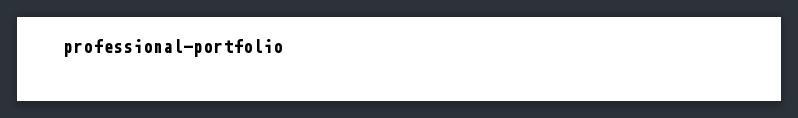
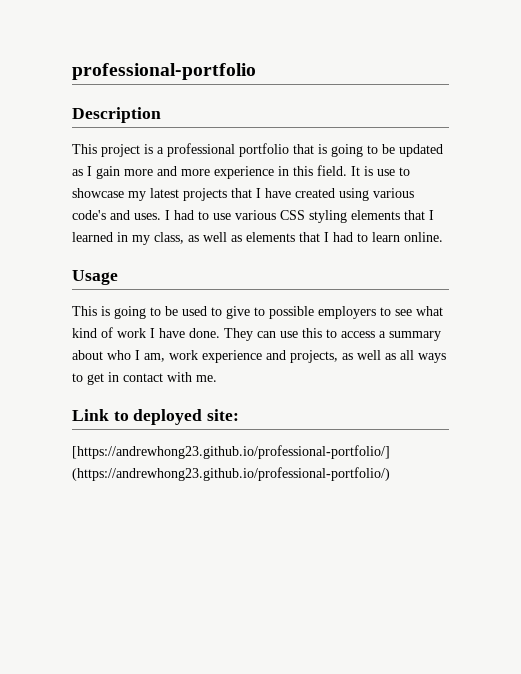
+ Description
+ This project is a professional portfolio that is going to be updated as I gain more and more experience in this field. It is use to showcase my latest projects that I have created using various code's and uses. I had to use various CSS styling elements that I learned in my class, as well as elements that I had to learn online.
+ Usage
+ This is going to be used to give to possible employers to see what kind of work I have done. They can use this to access a summary about who I am, work experience and projects, as well as all ways to get in contact with me.
+ Link to deployed site:
+ [https://andrewhong23.github.io/professional-portfolio/] (https://andrewhong23.github.io/professional-portfolio/)

